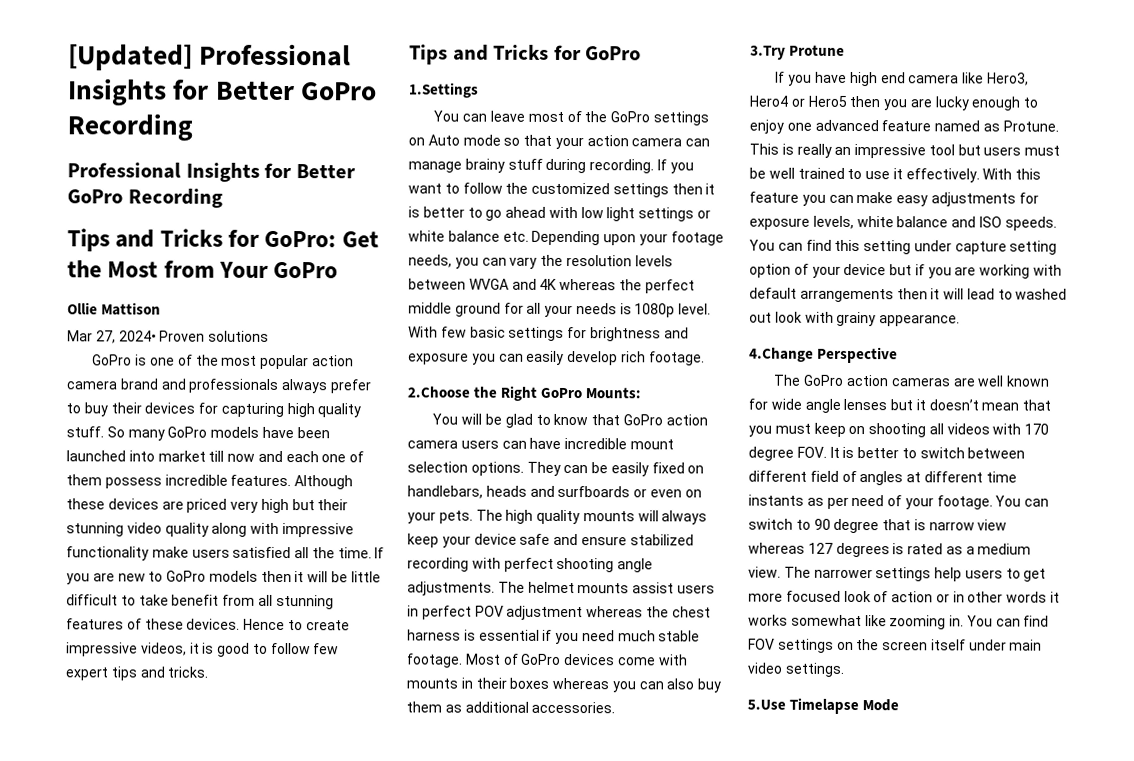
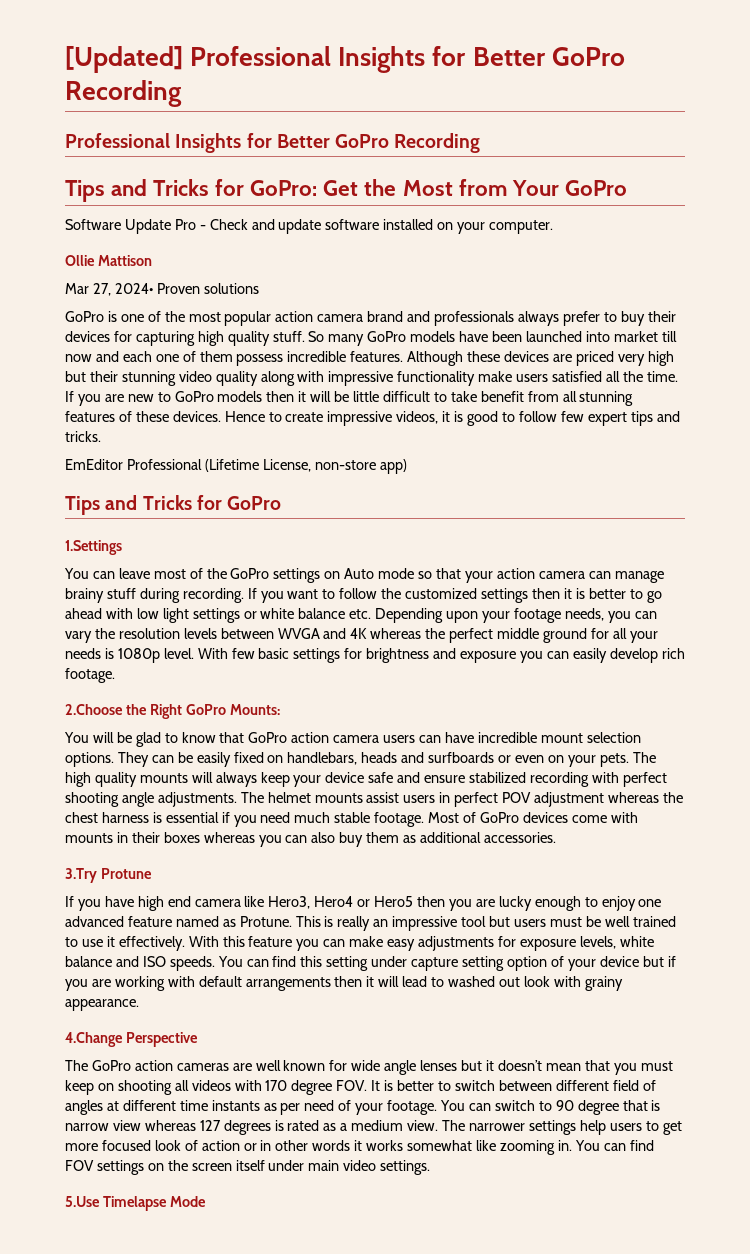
+ Software Update Pro - Check and update software installed on your computer.
+ EmEditor Professional (Lifetime License, non-store app)

